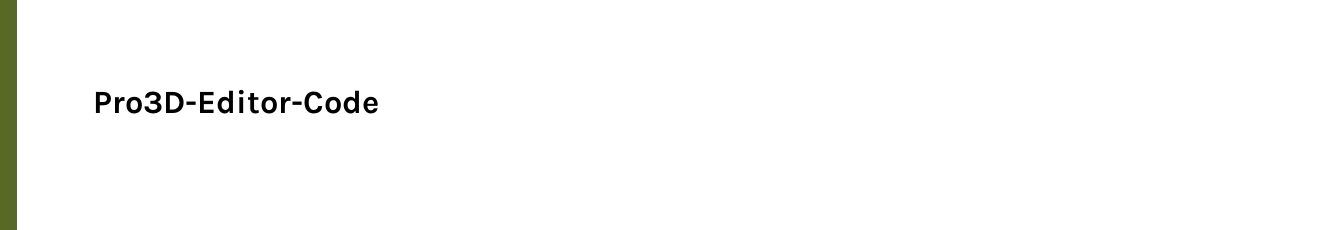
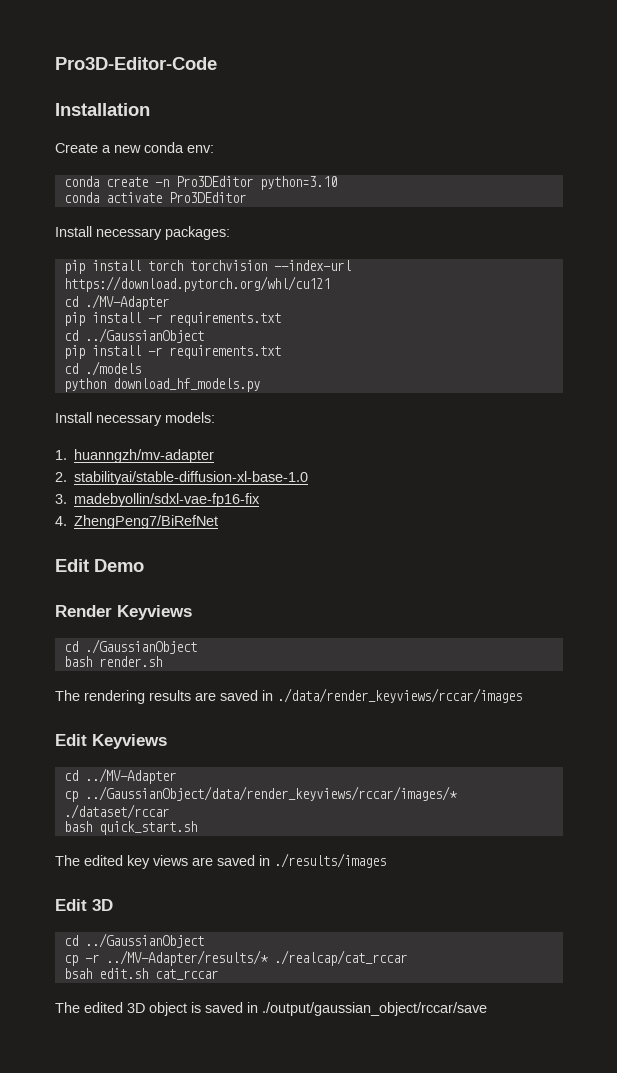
+ Installation
+ Create a new conda env:
+ conda create -n Pro3DEditor python=3.10
+ conda activate Pro3DEditor
+ Install necessary packages:
+ pip install torch torchvision --index-url https://download.pytorch.org/whl/cu121
+ cd ./MV-Adapter
+ pip install -r requirements.txt
+ cd ../GaussianObject
+ pip install -r requirements.txt
+ cd ./models
+ python download_hf_models.py
+ Install necessary models:
+ 1. huanngzh/mv-adapter
+ 2. stabilityai/stable-diffusion-xl-base-1.0
+ 3. madebyollin/sdxl-vae-fp16-fix
+ 4. ZhengPeng7/BiRefNet
+ Edit Demo
+ Render Keyviews
+ cd ./GaussianObject
+ bash render.sh
+ The rendering results are saved in ./data/render_keyviews/rccar/images
+ Edit Keyviews
+ cd ../MV-Adapter
+ cp ../GaussianObject/data/render_keyviews/rccar/images/* ./dataset/rccar
+ bash quick_start.sh
+ The edited key views are saved in ./results/images
+ Edit 3D
+ cd ../GaussianObject
+ cp -r ../MV-Adapter/results/* ./realcap/cat_rccar
+ bsah edit.sh cat_rccar
+ The edited 3D object is saved in ./output/gaussian_object/rccar/save

